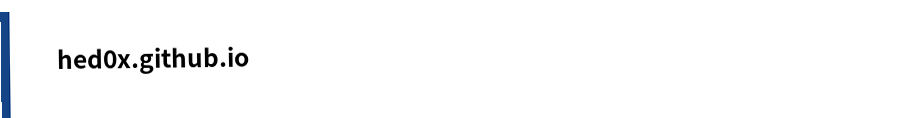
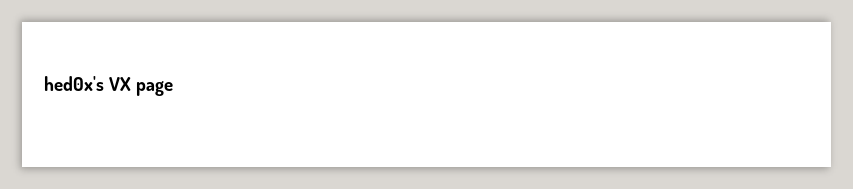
- hed0x.github.io
+ hed0x's VX page

